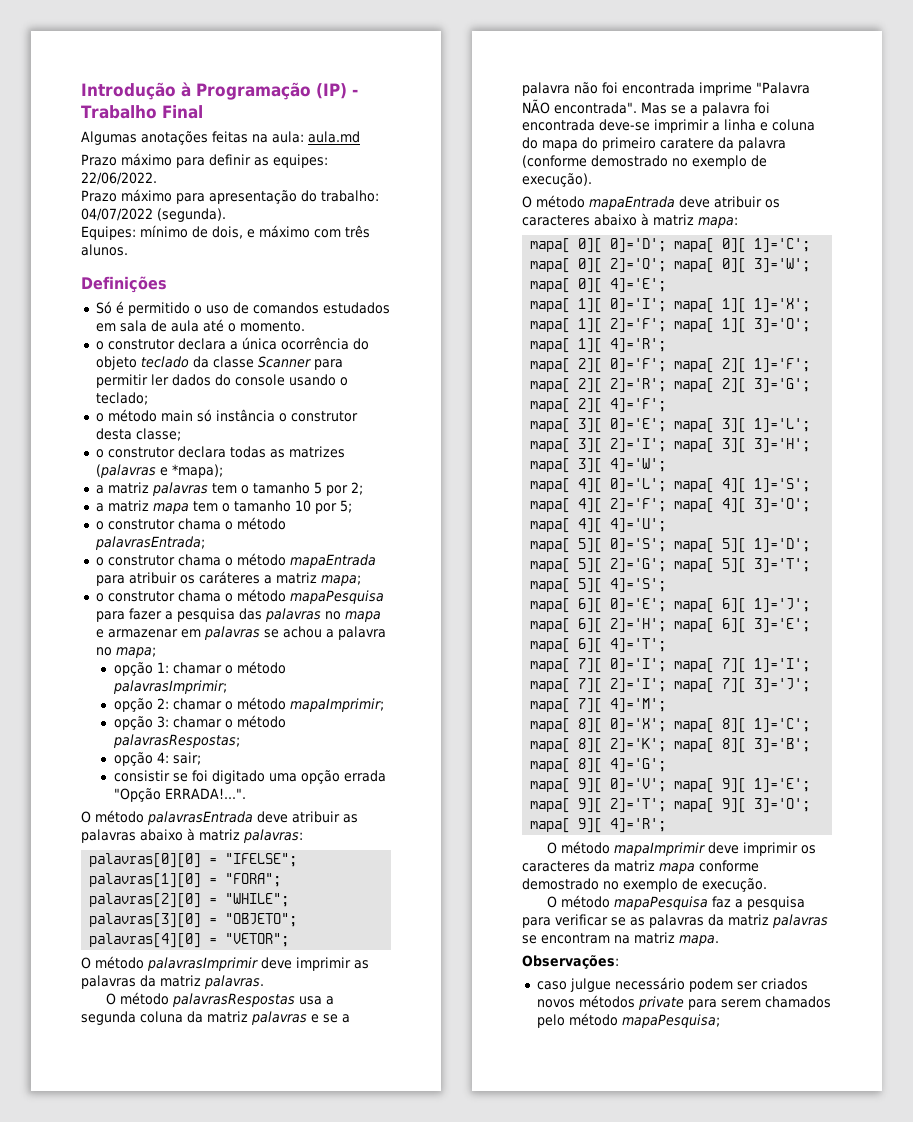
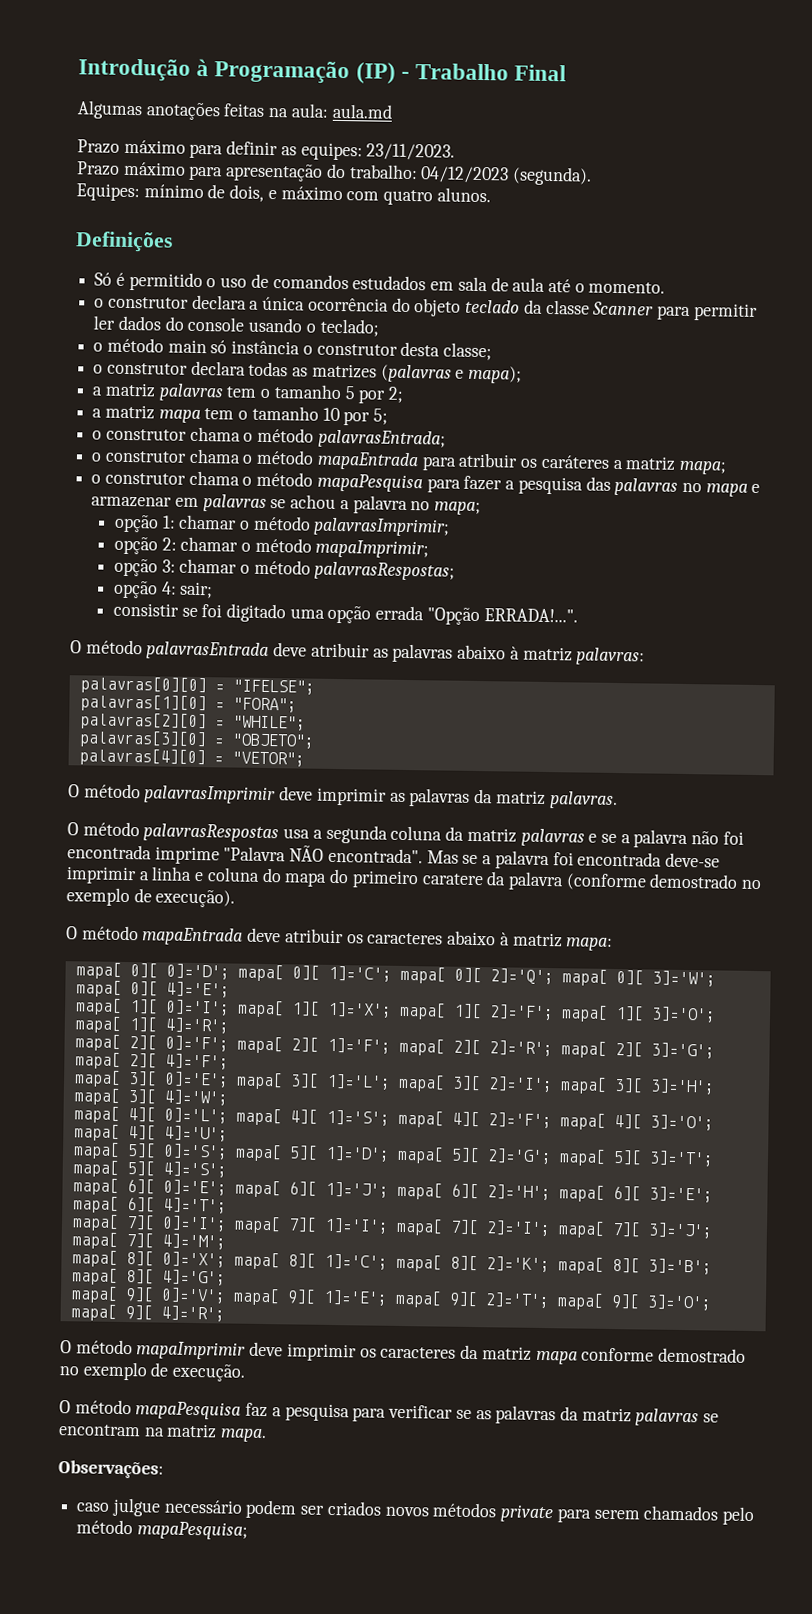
- Prazo máximo para definir as equipes: 22/06/2022.
+ Prazo máximo para definir as equipes: 23/11/2023.
- Prazo máximo para apresentação do trabalho: 04/07/2022 (segunda).
+ Prazo máximo para apresentação do trabalho: 04/12/2023 (segunda).
- Equipes: mínimo de dois, e máximo com três alunos.
+ Equipes: mínimo de dois, e máximo com quatro alunos.
- o construtor declara todas as matrizes (palavras e *mapa);
+ o construtor declara todas as matrizes (palavras e mapa);

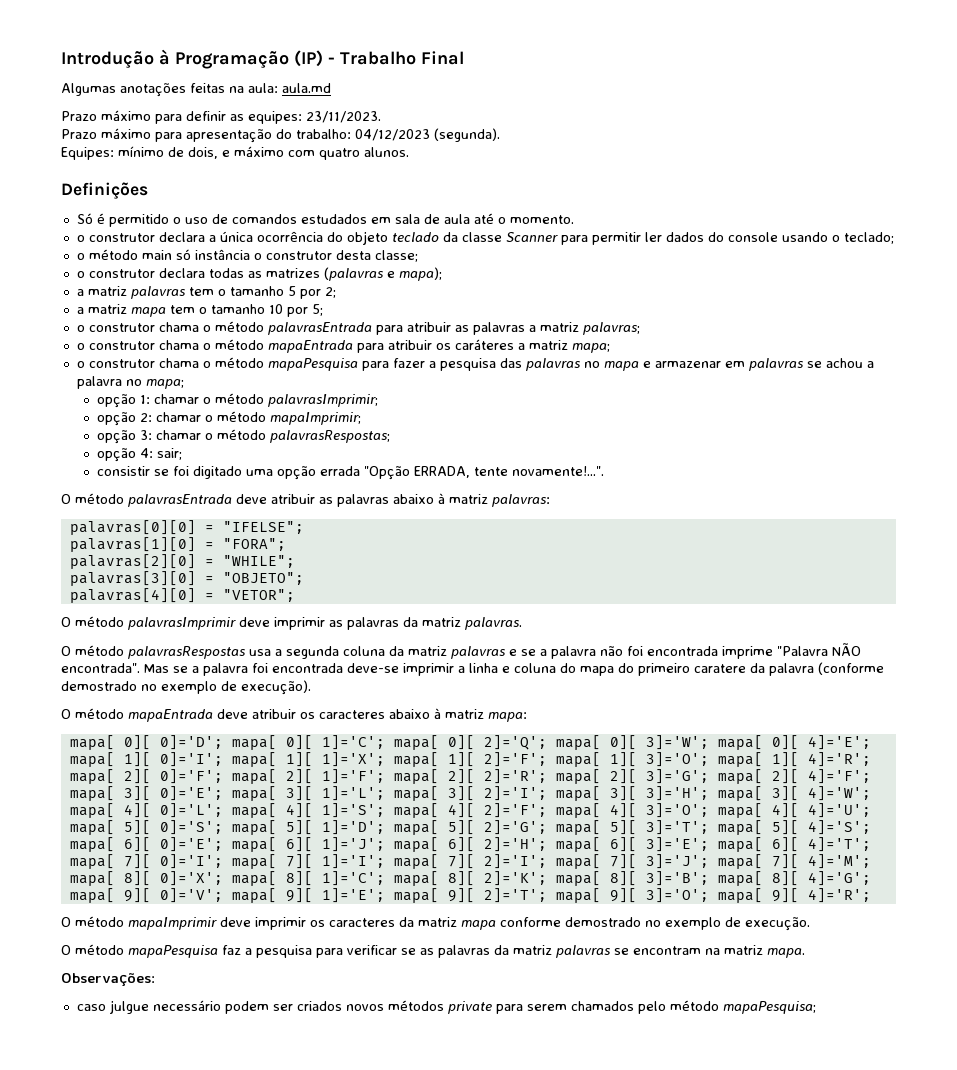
- o construtor chama o método palavrasEntrada;
+ o construtor chama o método palavrasEntrada para atribuir as palavras a matriz palavras;
- consistir se foi digitado uma opção errada "Opção ERRADA!...".
+ consistir se foi digitado uma opção errada "Opção ERRADA, tente novamente!...".

